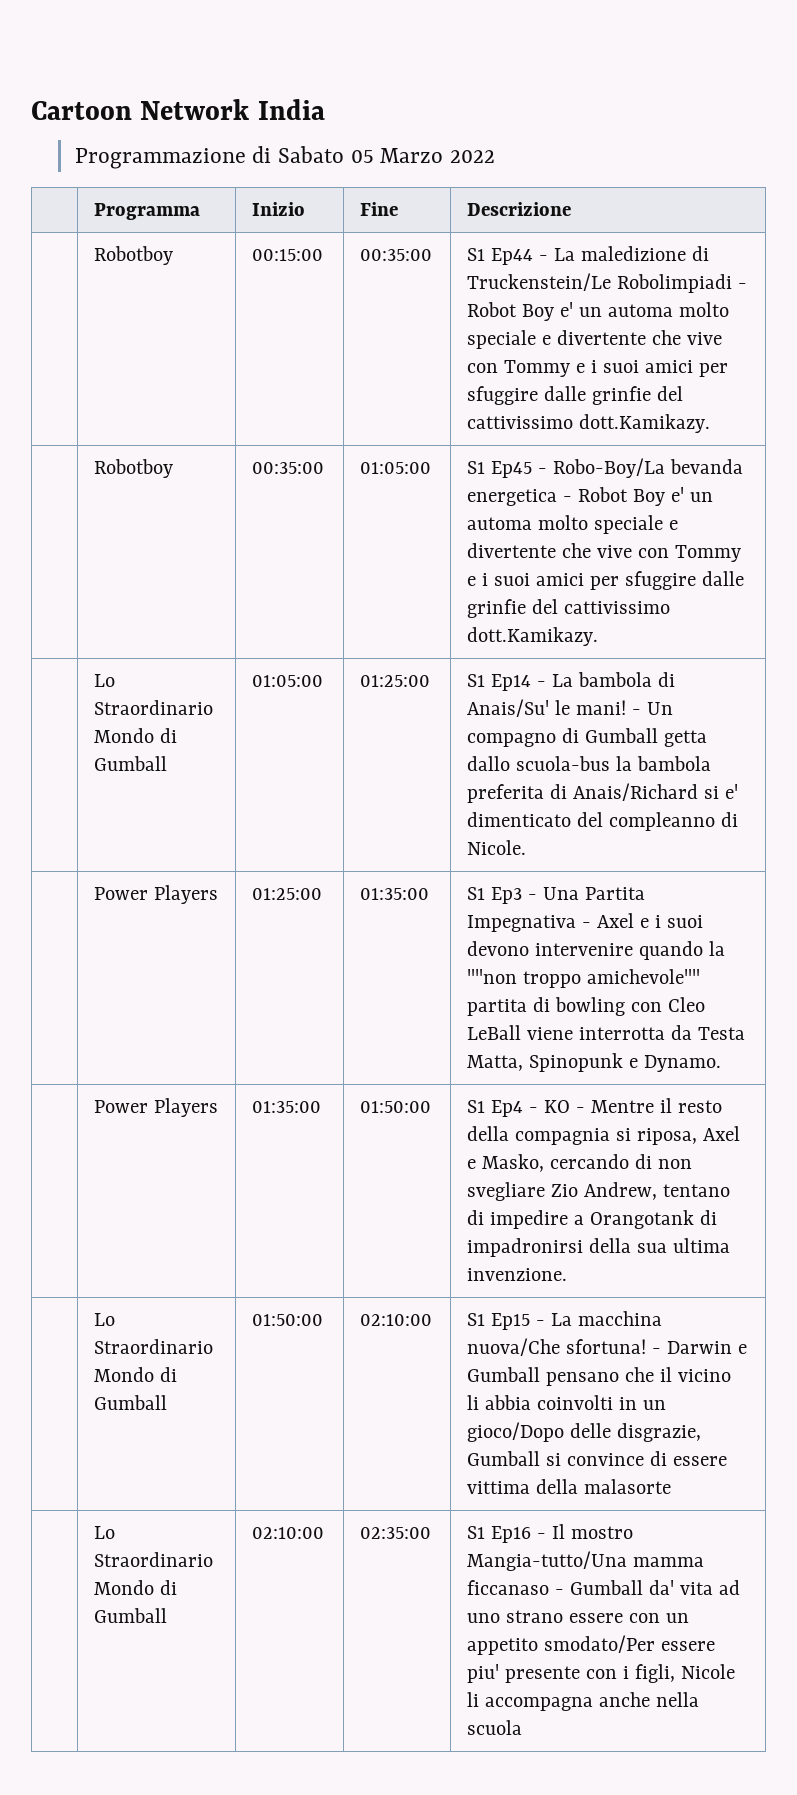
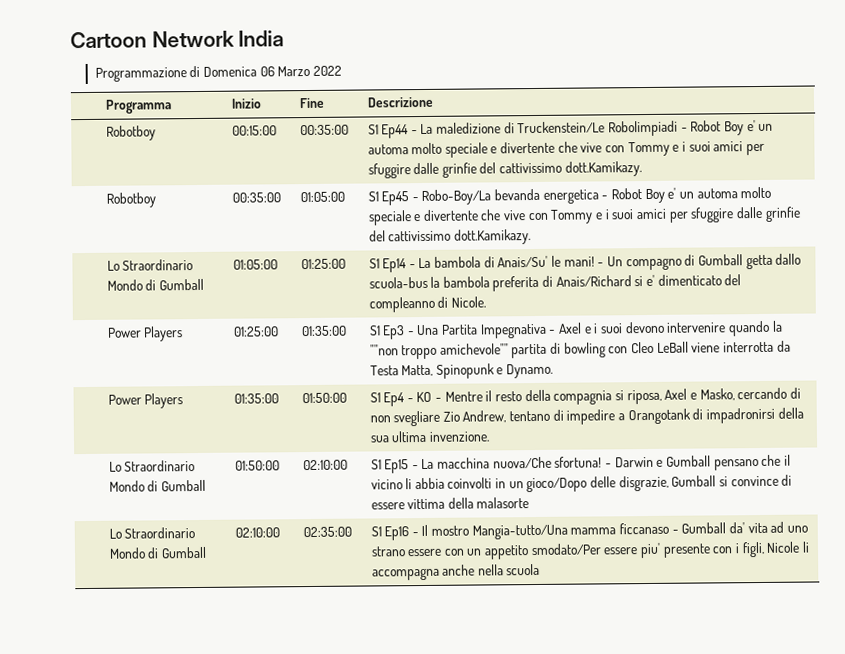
- Programmazione di Sabato 05 Marzo 2022
+ Programmazione di Domenica 06 Marzo 2022

